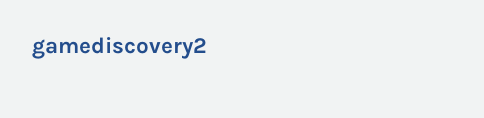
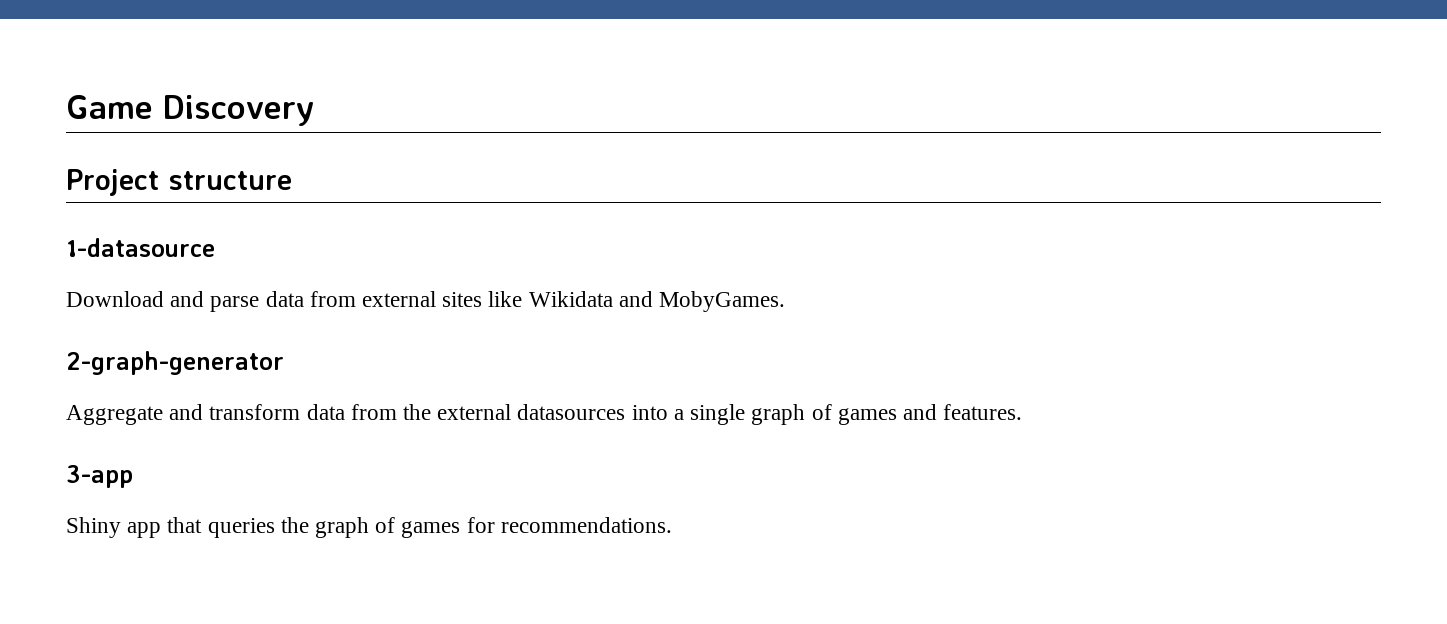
- gamediscovery2
+ Game Discovery
+ Project structure
+ 1-datasource
+ Download and parse data from external sites like Wikidata and MobyGames.
+ 2-graph-generator
+ Aggregate and transform data from the external datasources into a single graph of games and features.
+ 3-app
+ Shiny app that queries the graph of games for recommendations.

